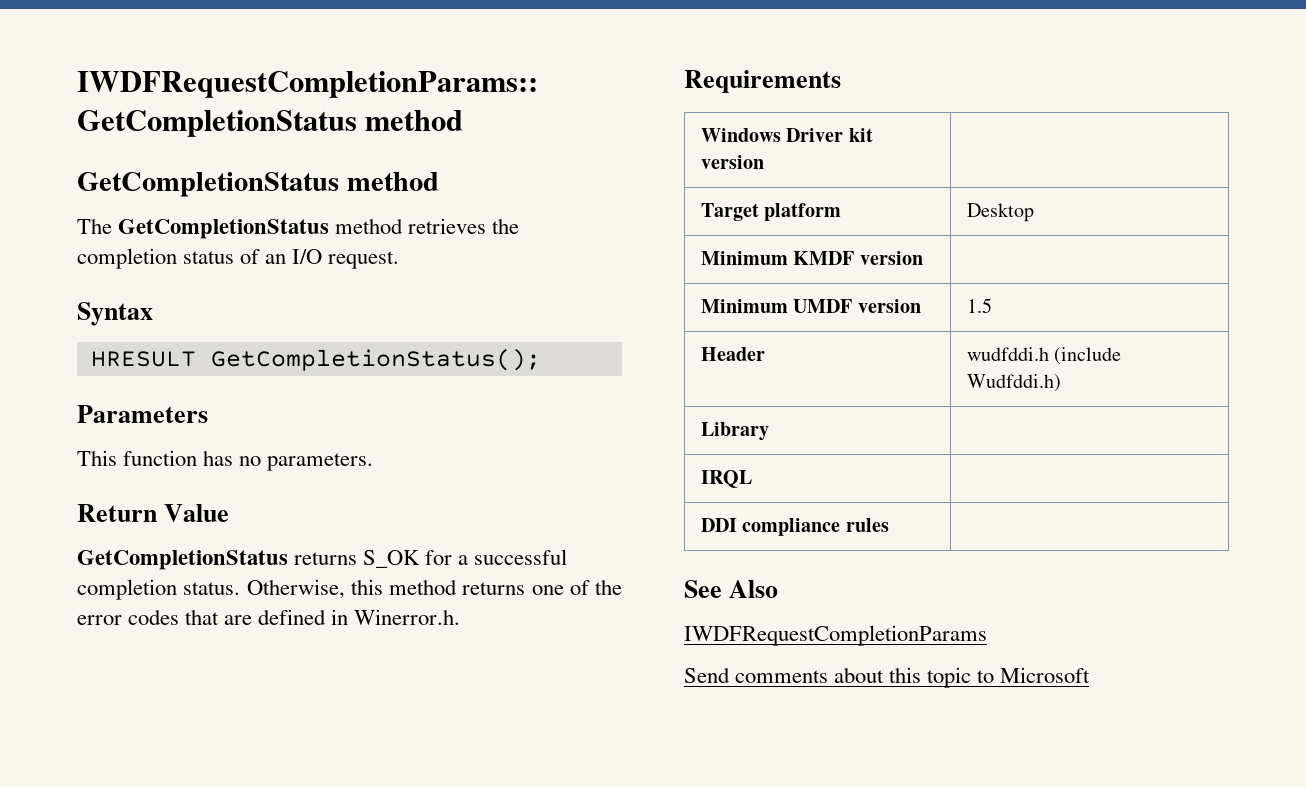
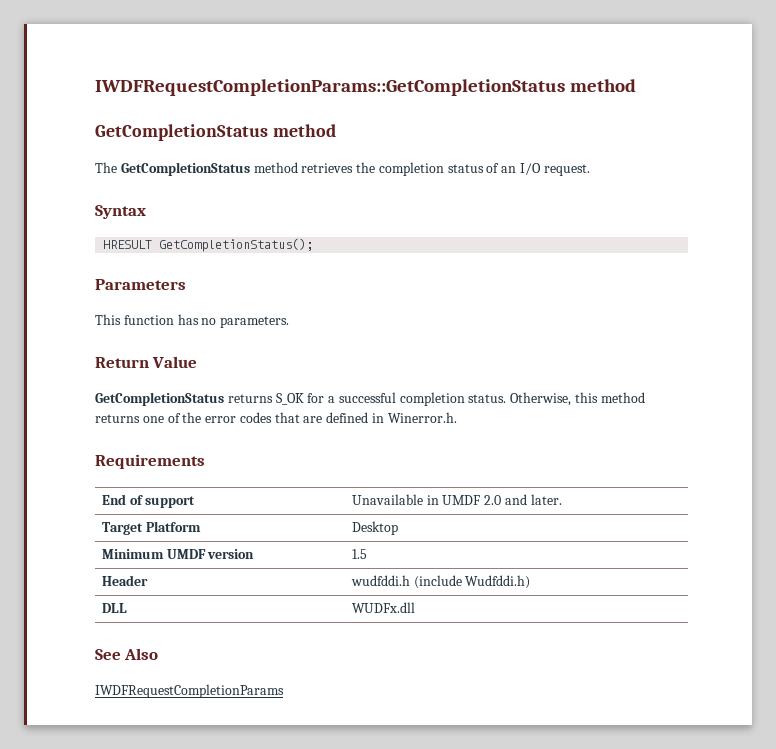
- Windows Driver kit version |
+ End of support | Unavailable in UMDF 2.0 and later.
- Target platform | Desktop
+ Target Platform | Desktop
- Minimum KMDF version |
- Library |
- IRQL |
- DDI compliance rules |
+ DLL | WUDFx.dll
  See Also
  IWDFRequestCompletionParams
- Send comments about this topic to Microsoft

